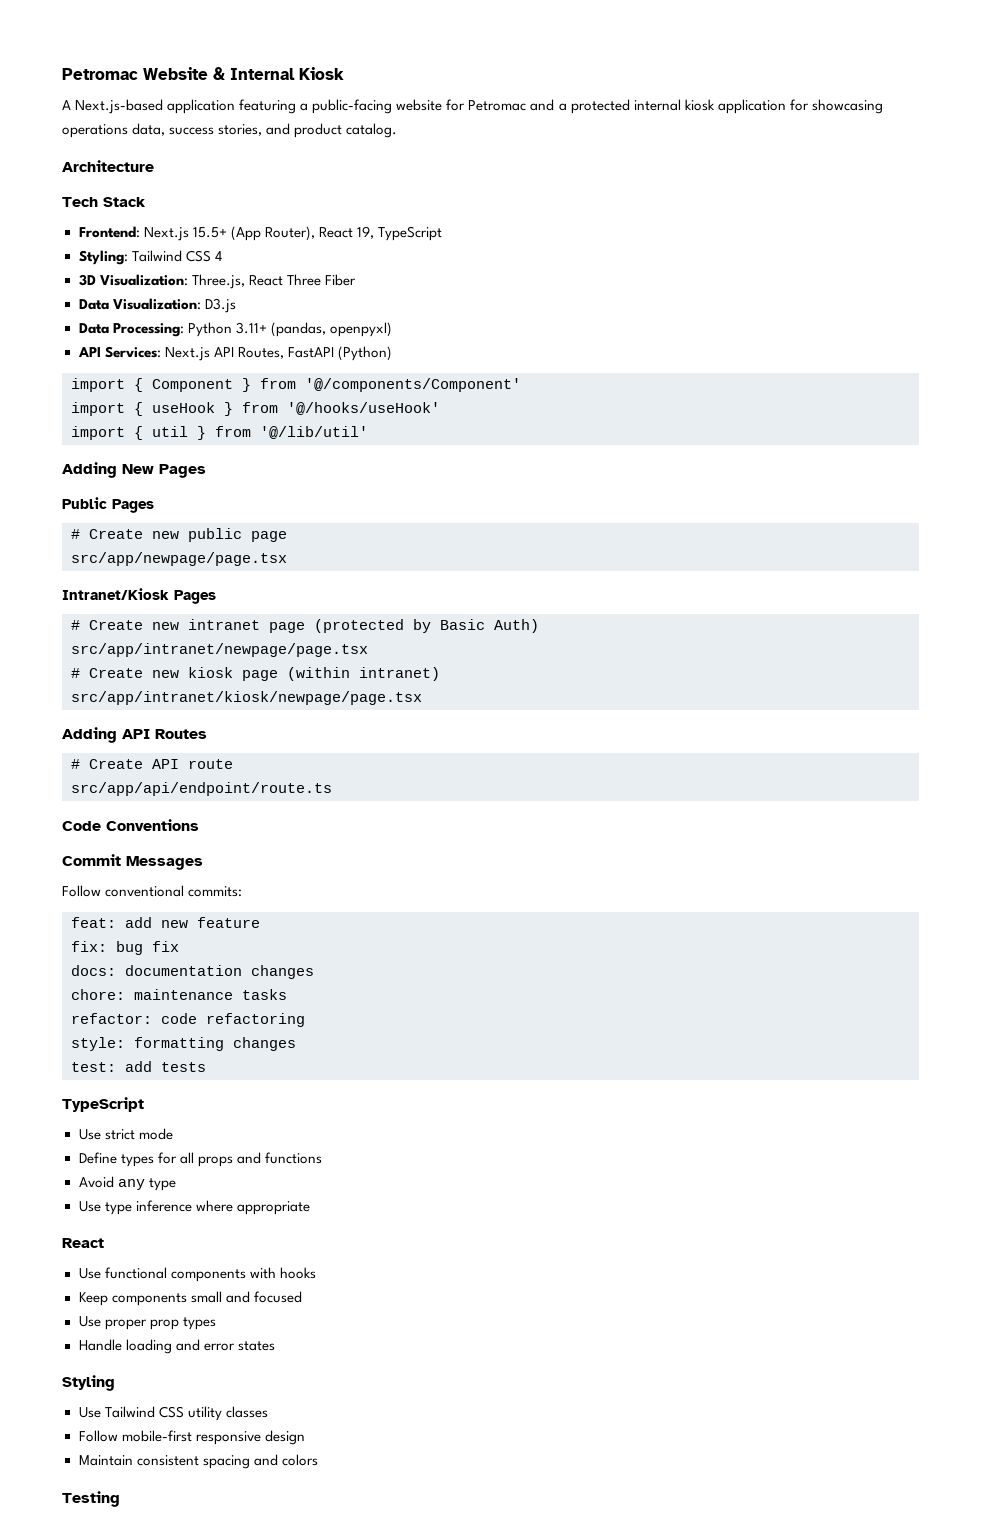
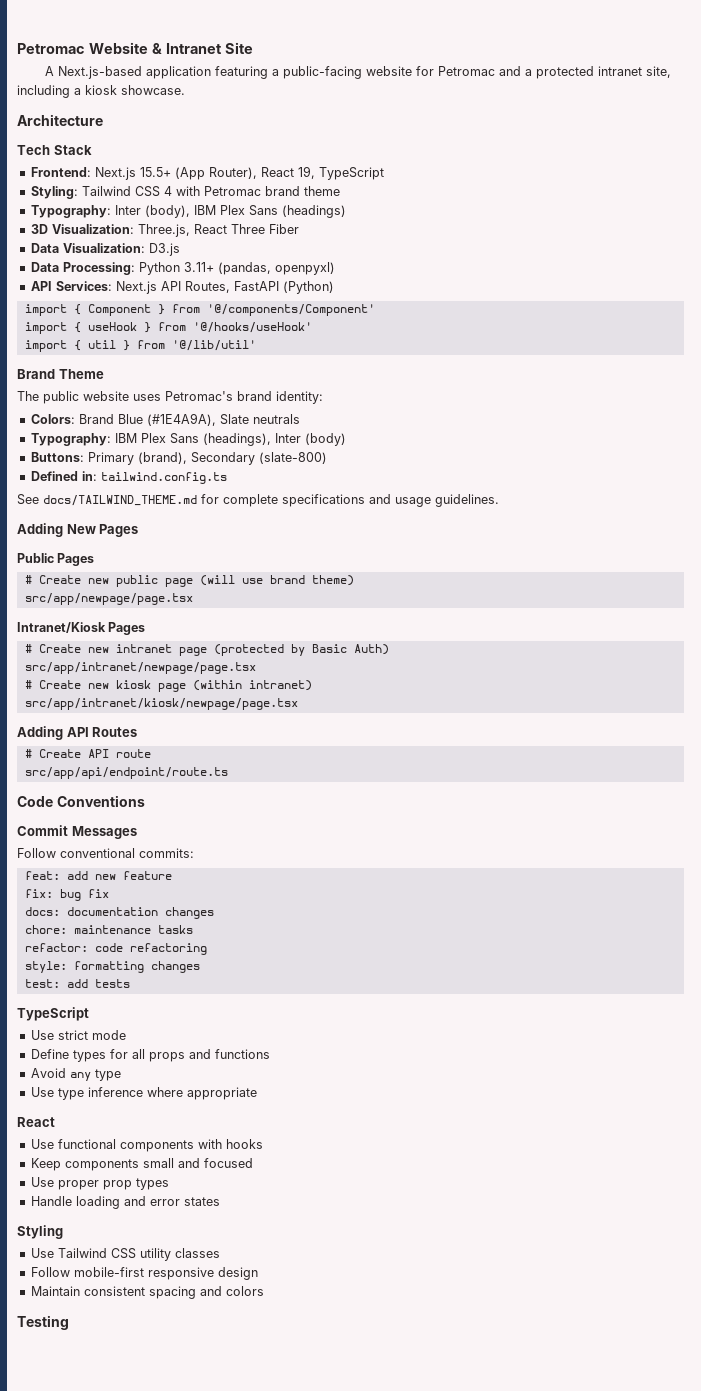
- Petromac Website & Internal Kiosk
+ Petromac Website & Intranet Site
- A Next.js-based application featuring a public-facing website for Petromac and a protected internal kiosk application for showcasing operations data, success stories, and product catalog.
+ A Next.js-based application featuring a public-facing website for Petromac and a protected intranet site, including a kiosk showcase.
- Styling: Tailwind CSS 4
+ Styling: Tailwind CSS 4 with Petromac brand theme
+ Typography: Inter (body), IBM Plex Sans (headings)
+ Brand Theme
+ The public website uses Petromac's brand identity:
+ Colors: Brand Blue (#1E4A9A), Slate neutrals
+ Typography: IBM Plex Sans (headings), Inter (body)
+ Buttons: Primary (brand), Secondary (slate-800)
+ Defined in: tailwind.config.ts
+ See docs/TAILWIND_THEME.md for complete specifications and usage guidelines.
- # Create new public page
+ # Create new public page (will use brand theme)

